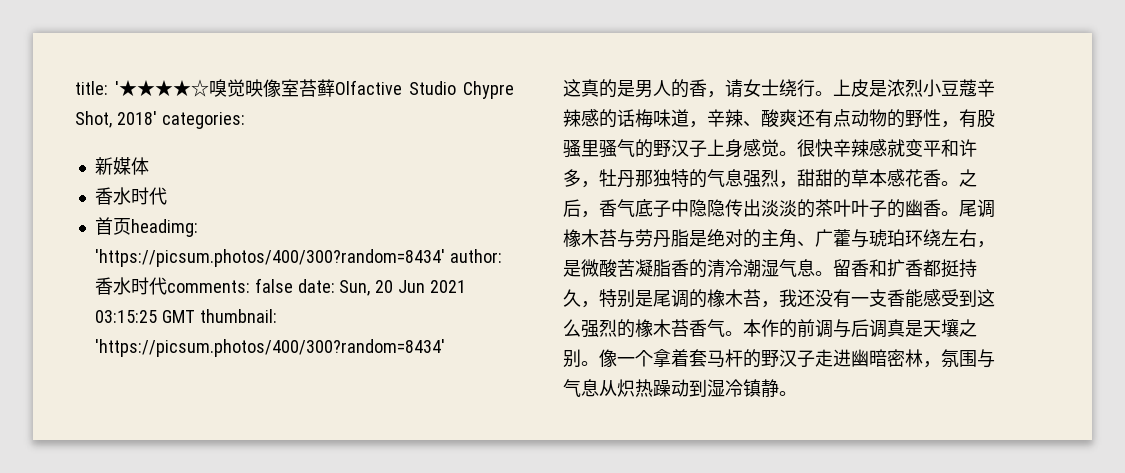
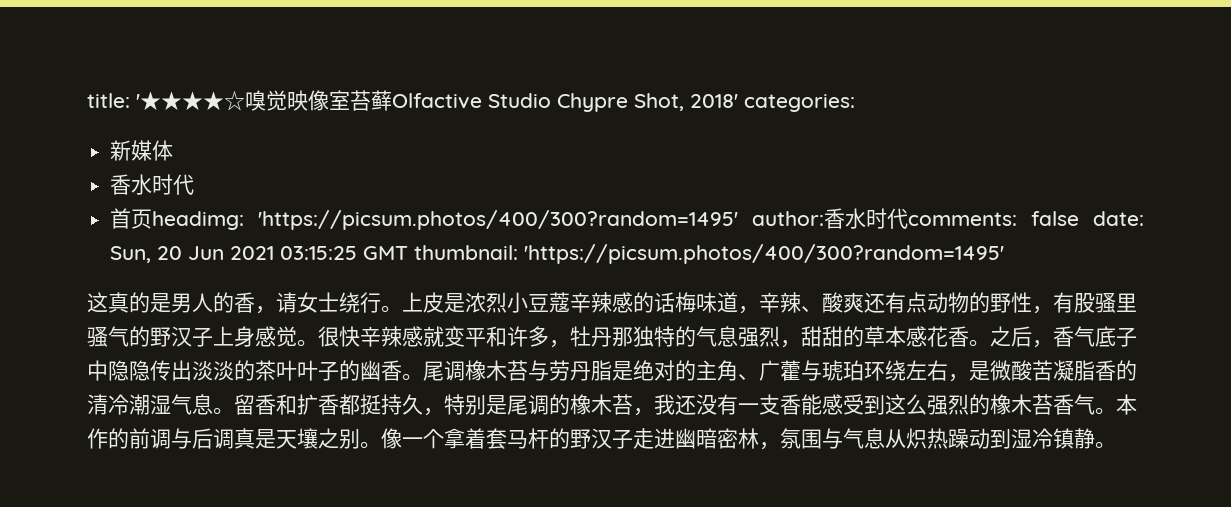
- 首页headimg: 'https://picsum.photos/400/300?random=8434' author:香水时代comments: false date: Sun, 20 Jun 2021 03:15:25 GMT thumbnail: 'https://picsum.photos/400/300?random=8434'
+ 首页headimg: 'https://picsum.photos/400/300?random=1495' author:香水时代comments: false date: Sun, 20 Jun 2021 03:15:25 GMT thumbnail: 'https://picsum.photos/400/300?random=1495'

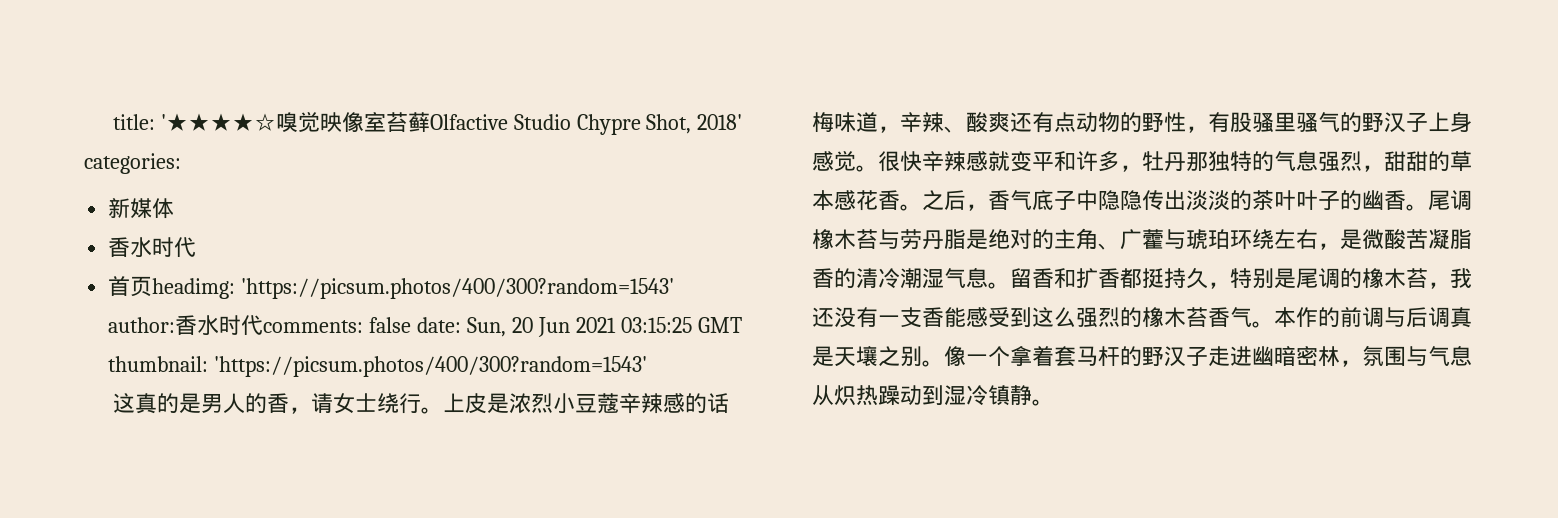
- 首页headimg: 'https://picsum.photos/400/300?random=1495' author:香水时代comments: false date: Sun, 20 Jun 2021 03:15:25 GMT thumbnail: 'https://picsum.photos/400/300?random=1495'
+ 首页headimg: 'https://picsum.photos/400/300?random=1543' author:香水时代comments: false date: Sun, 20 Jun 2021 03:15:25 GMT thumbnail: 'https://picsum.photos/400/300?random=1543'

